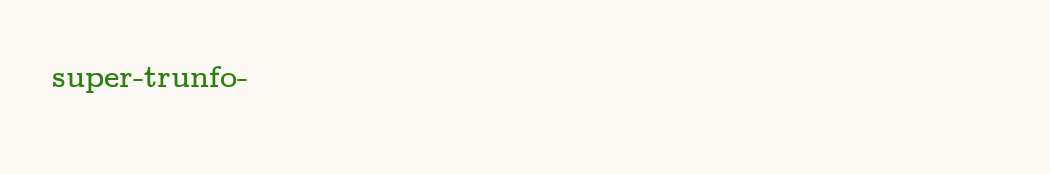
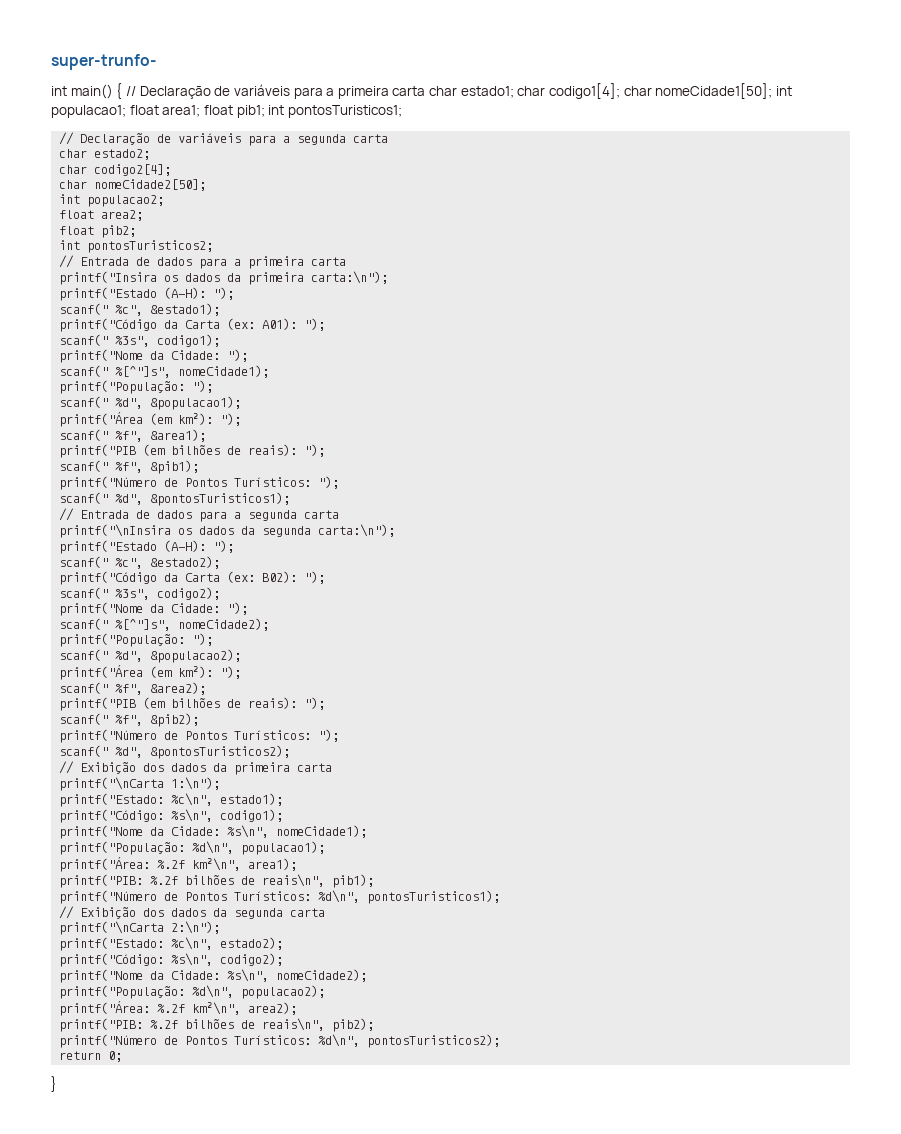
+ int main() { // Declaração de variáveis para a primeira carta char estado1; char codigo1[4]; char nomeCidade1[50]; int populacao1; float area1; float pib1; int pontosTuristicos1;
+ // Declaração de variáveis para a segunda carta
+ char estado2;
+ char codigo2[4];
+ char nomeCidade2[50];
+ int populacao2;
+ float area2;
+ float pib2;
+ int pontosTuristicos2;
+ // Entrada de dados para a primeira carta
+ printf("Insira os dados da primeira carta:\n");
+ printf("Estado (A-H): ");
+ scanf(" %c", &estado1);
+ printf("Código da Carta (ex: A01): ");
+ scanf(" %3s", codigo1);
+ printf("Nome da Cidade: ");
+ scanf(" %[^"]s", nomeCidade1);
+ printf("População: ");
+ scanf(" %d", &populacao1);
+ printf("Área (em km²): ");
+ scanf(" %f", &area1);
+ printf("PIB (em bilhões de reais): ");
+ scanf(" %f", &pib1);
+ printf("Número de Pontos Turísticos: ");
+ scanf(" %d", &pontosTuristicos1);
+ // Entrada de dados para a segunda carta
+ printf("\nInsira os dados da segunda carta:\n");
+ printf("Estado (A-H): ");
+ scanf(" %c", &estado2);
+ printf("Código da Carta (ex: B02): ");
+ scanf(" %3s", codigo2);
+ printf("Nome da Cidade: ");
+ scanf(" %[^"]s", nomeCidade2);
+ printf("População: ");
+ scanf(" %d", &populacao2);
+ printf("Área (em km²): ");
+ scanf(" %f", &area2);
+ printf("PIB (em bilhões de reais): ");
+ scanf(" %f", &pib2);
+ printf("Número de Pontos Turísticos: ");
+ scanf(" %d", &pontosTuristicos2);
+ // Exibição dos dados da primeira carta
+ printf("\nCarta 1:\n");
+ printf("Estado: %c\n", estado1);
+ printf("Código: %s\n", codigo1);
+ printf("Nome da Cidade: %s\n", nomeCidade1);
+ printf("População: %d\n", populacao1);
+ printf("Área: %.2f km²\n", area1);
+ printf("PIB: %.2f bilhões de reais\n", pib1);
+ printf("Número de Pontos Turísticos: %d\n", pontosTuristicos1);
+ // Exibição dos dados da segunda carta
+ printf("\nCarta 2:\n");
+ printf("Estado: %c\n", estado2);
+ printf("Código: %s\n", codigo2);
+ printf("Nome da Cidade: %s\n", nomeCidade2);
+ printf("População: %d\n", populacao2);
+ printf("Área: %.2f km²\n", area2);
+ printf("PIB: %.2f bilhões de reais\n", pib2);
+ printf("Número de Pontos Turísticos: %d\n", pontosTuristicos2);
+ return 0;
+ }

